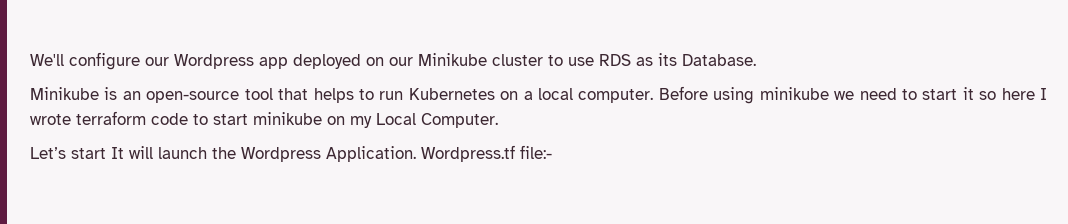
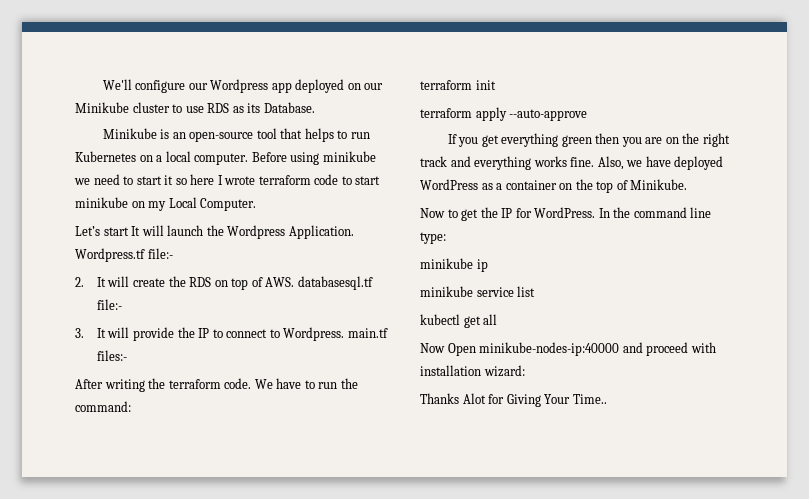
+ 2. It will create the RDS on top of AWS. databasesql.tf file:-
+ 3. It will provide the IP to connect to Wordpress. main.tf files:-
+ After writing the terraform code. We have to run the command:
+ terraform init
+ terraform apply --auto-approve
+ If you get everything green then you are on the right track and everything works fine. Also, we have deployed WordPress as a container on the top of Minikube.
+ Now to get the IP for WordPress. In the command line type:
+ minikube ip
+ minikube service list
+ kubectl get all
+ Now Open minikube-nodes-ip:40000 and proceed with installation wizard:
+ Thanks Alot for Giving Your Time..

